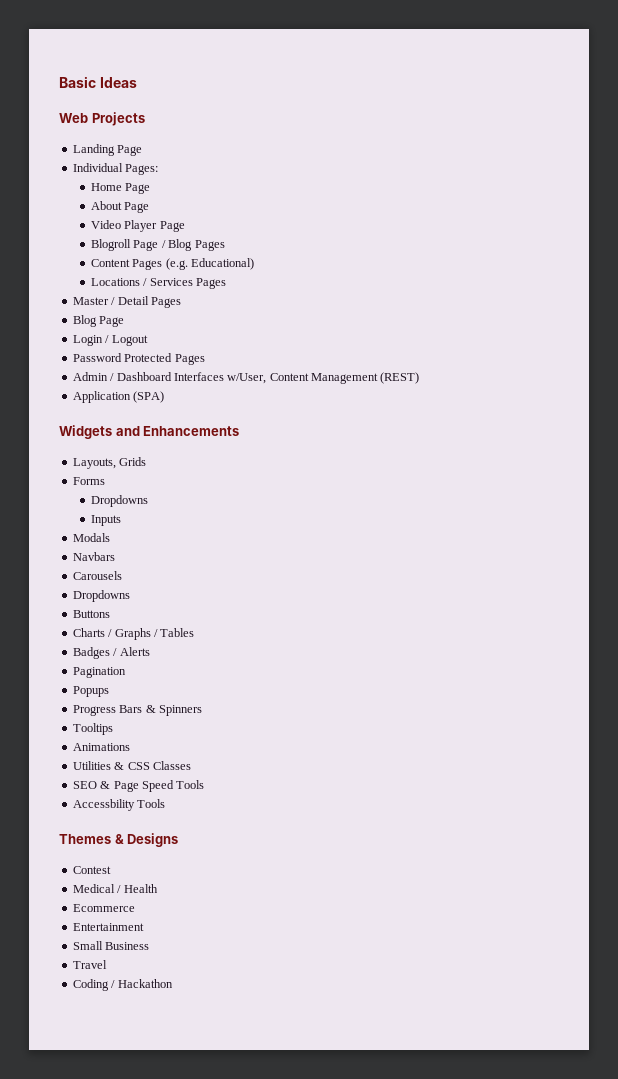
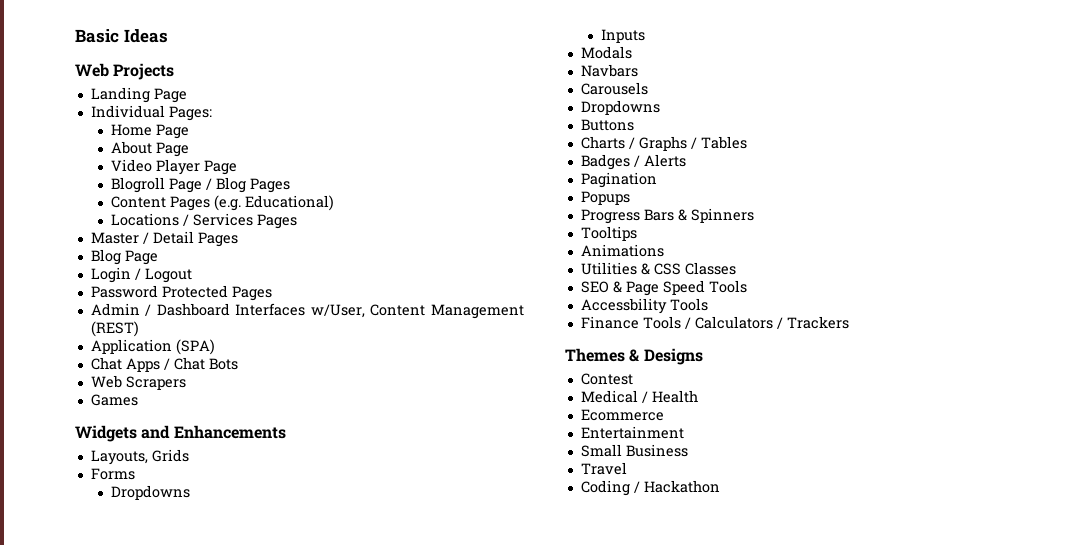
+ Chat Apps / Chat Bots
+ Web Scrapers
+ Games
+ Finance Tools / Calculators / Trackers

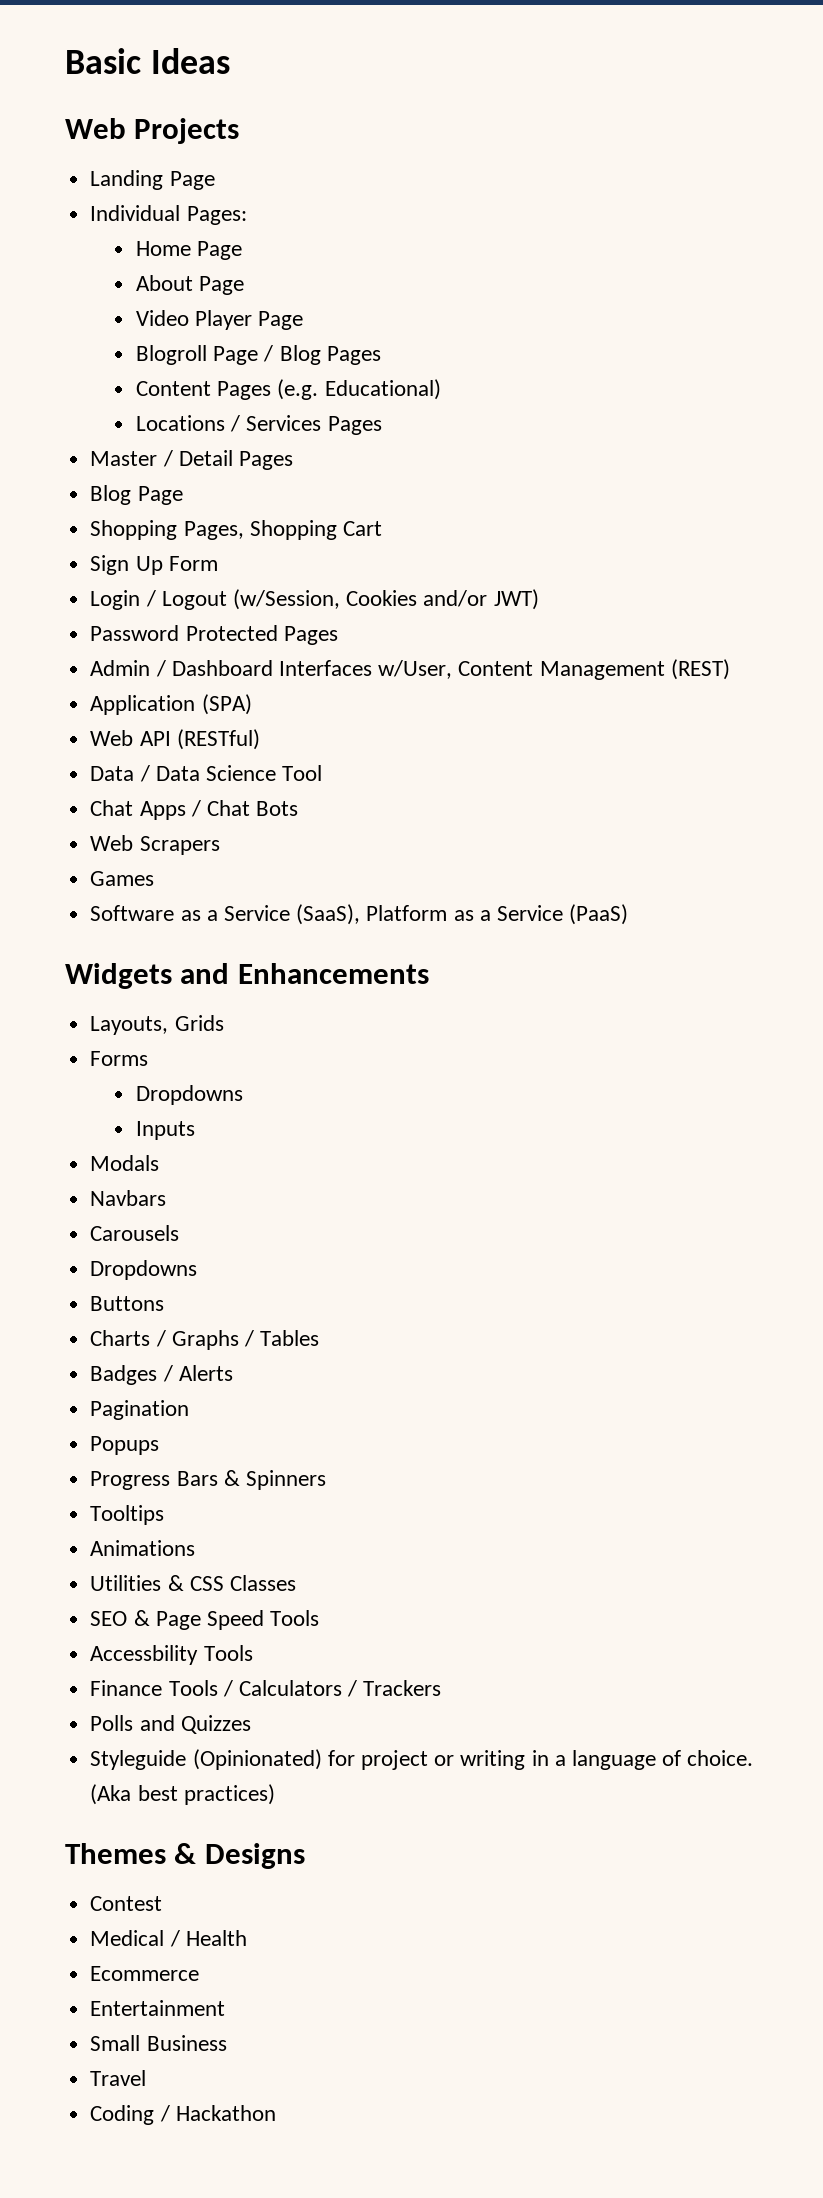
+ Shopping Pages, Shopping Cart
+ Sign Up Form
- Login / Logout
+ Login / Logout (w/Session, Cookies and/or JWT)
+ Web API (RESTful)
+ Data / Data Science Tool
+ Software as a Service (SaaS), Platform as a Service (PaaS)
+ Polls and Quizzes
+ Styleguide (Opinionated) for project or writing in a language of choice. (Aka best practices)

